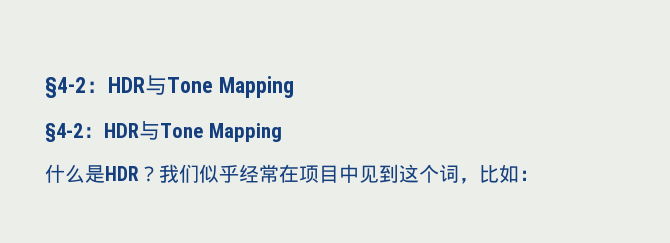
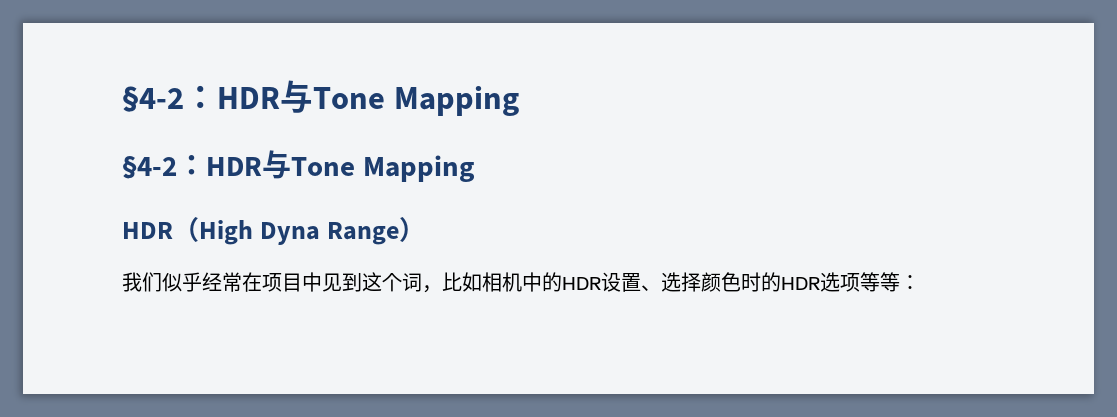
- 什么是HDR？我们似乎经常在项目中见到这个词，比如：
+ HDR（High Dyna Range）
+ 我们似乎经常在项目中见到这个词，比如相机中的HDR设置、选择颜色时的HDR选项等等：

